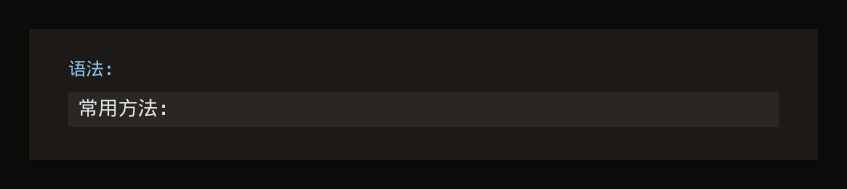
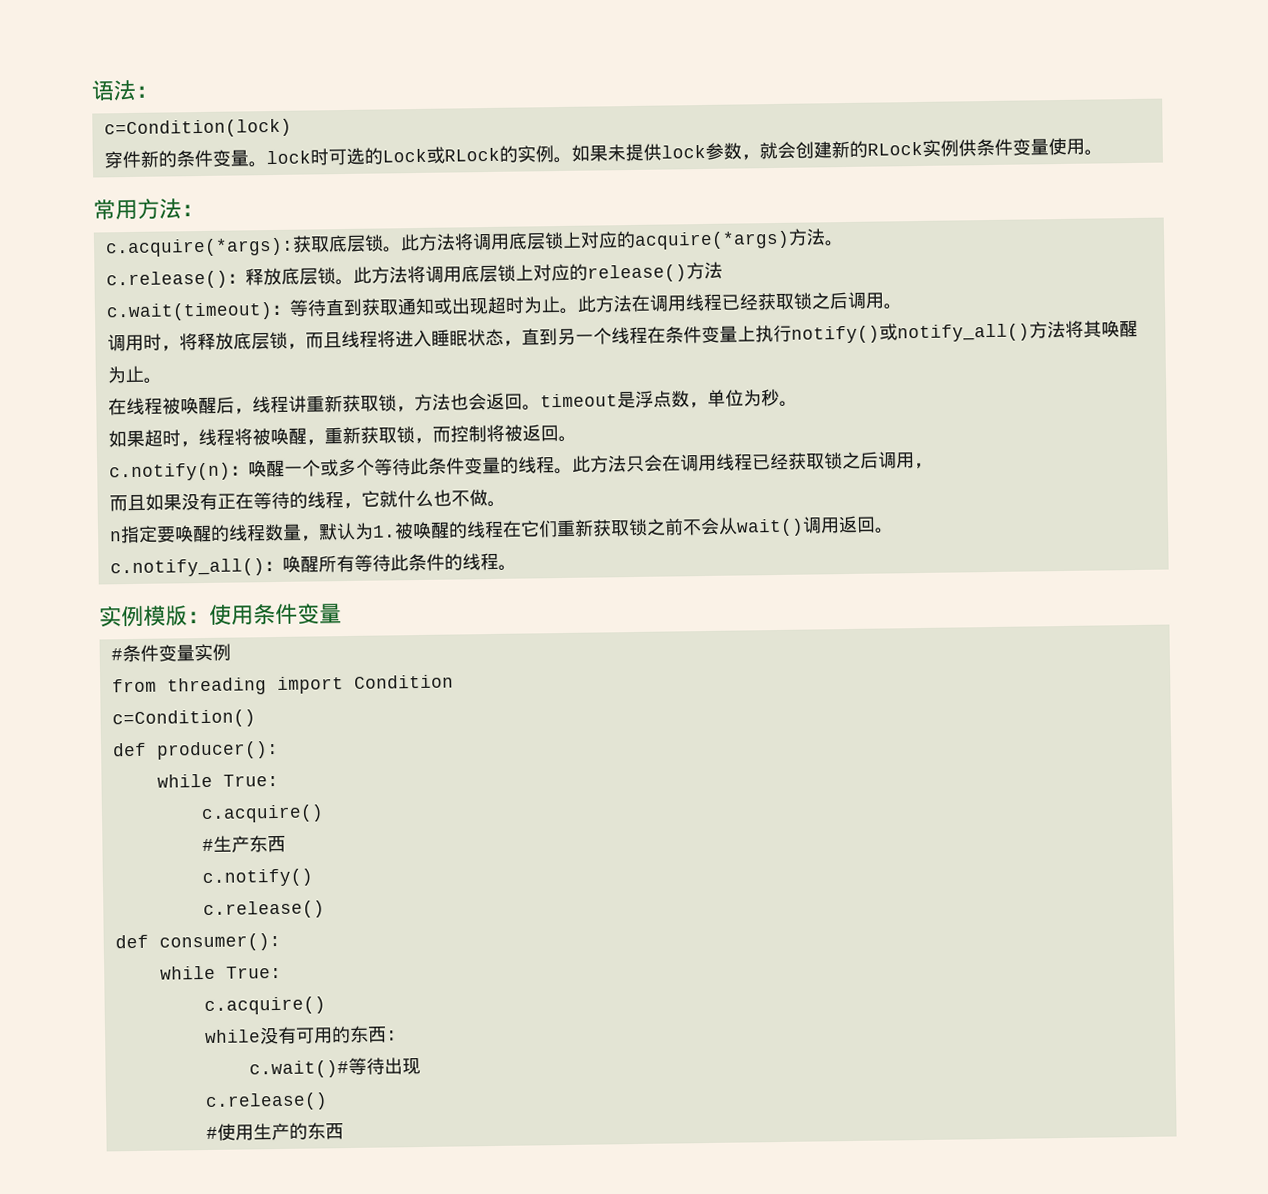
+ c=Condition(lock)
+ 穿件新的条件变量。lock时可选的Lock或RLock的实例。如果未提供lock参数，就会创建新的RLock实例供条件变量使用。
  常用方法：
+ c.acquire(*args):获取底层锁。此方法将调用底层锁上对应的acquire(*args)方法。
+ c.release()：释放底层锁。此方法将调用底层锁上对应的release()方法
+ c.wait(timeout)：等待直到获取通知或出现超时为止。此方法在调用线程已经获取锁之后调用。
+ 调用时，将释放底层锁，而且线程将进入睡眠状态，直到另一个线程在条件变量上执行notify()或notify_all()方法将其唤醒为止。
+ 在线程被唤醒后，线程讲重新获取锁，方法也会返回。timeout是浮点数，单位为秒。
+ 如果超时，线程将被唤醒，重新获取锁，而控制将被返回。
+ c.notify(n)：唤醒一个或多个等待此条件变量的线程。此方法只会在调用线程已经获取锁之后调用，
+ 而且如果没有正在等待的线程，它就什么也不做。
+ n指定要唤醒的线程数量，默认为1.被唤醒的线程在它们重新获取锁之前不会从wait()调用返回。
+ c.notify_all()：唤醒所有等待此条件的线程。
+ 实例模版：使用条件变量
+ #条件变量实例
+ from threading import Condition
+ c=Condition()
+ def producer():
+ while True:
+ c.acquire()
+ #生产东西
+ c.notify()
+ c.release()
+ def consumer():
+ while True:
+ c.acquire()
+ while没有可用的东西:
+ c.wait()#等待出现
+ c.release()
+ #使用生产的东西

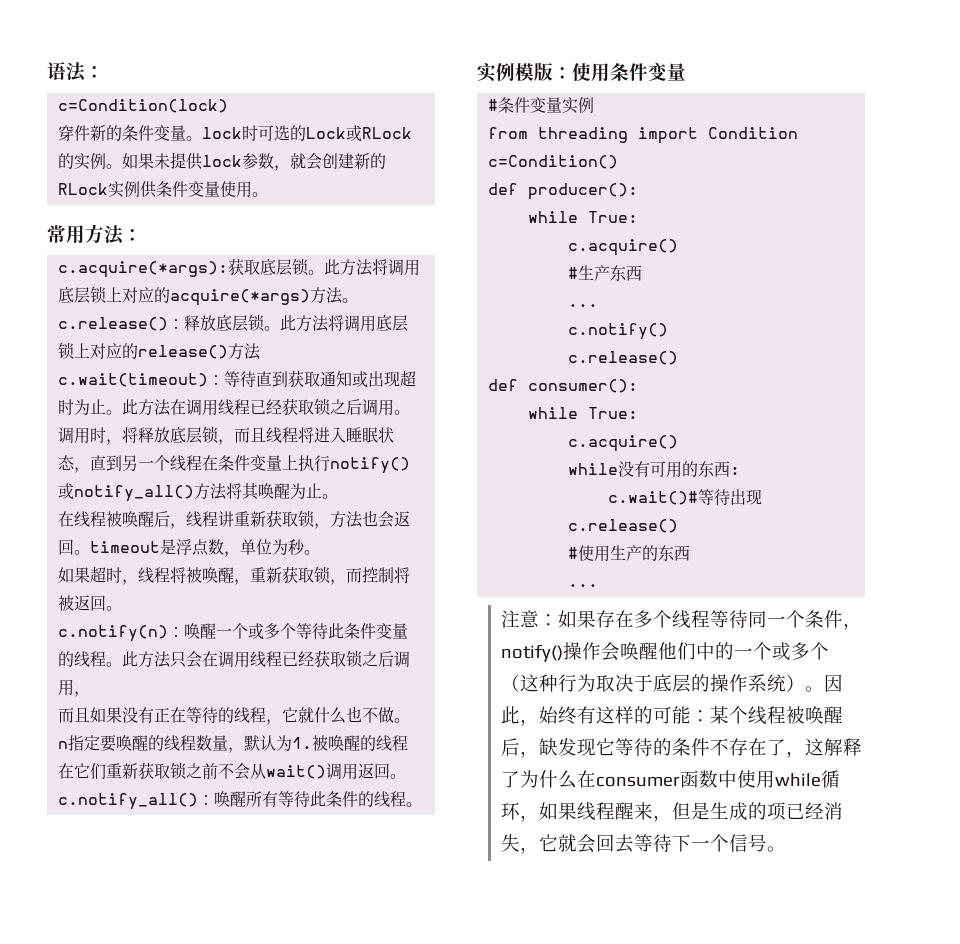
  #生产东西
+ ...
  #使用生产的东西
+ ...
+ 注意：如果存在多个线程等待同一个条件，notify()操作会唤醒他们中的一个或多个（这种行为取决于底层的操作系统）。因此，始终有这样的可能：某个线程被唤醒后，缺发现它等待的条件不存在了，这解释了为什么在consumer函数中使用while循环，如果线程醒来，但是生成的项已经消失，它就会回去等待下一个信号。

